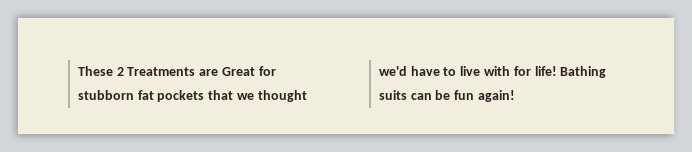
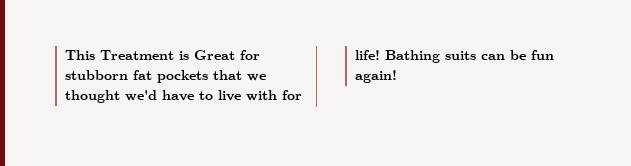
- These 2 Treatments are Great for stubborn fat pockets that we thought we'd have to live with for life!
+ This Treatment is Great for stubborn fat pockets that we thought we'd have to live with for life!

